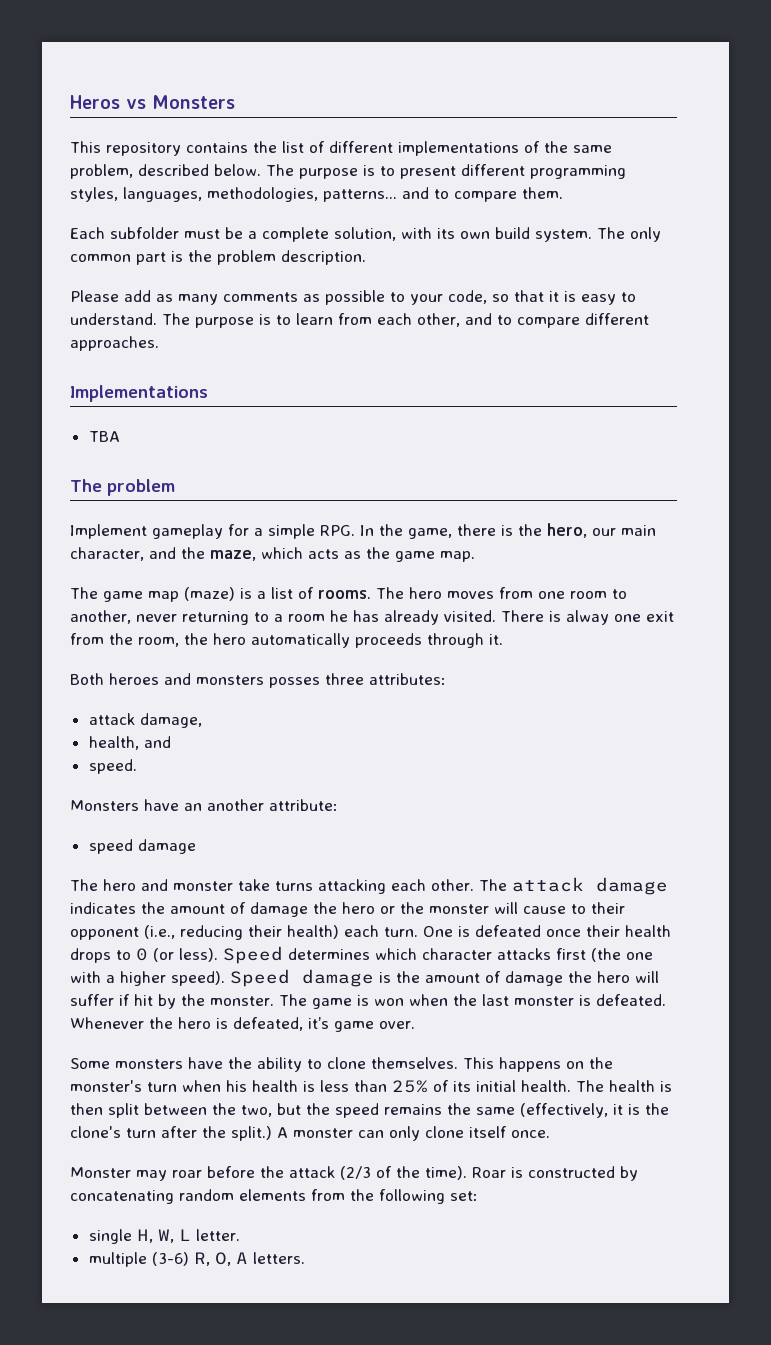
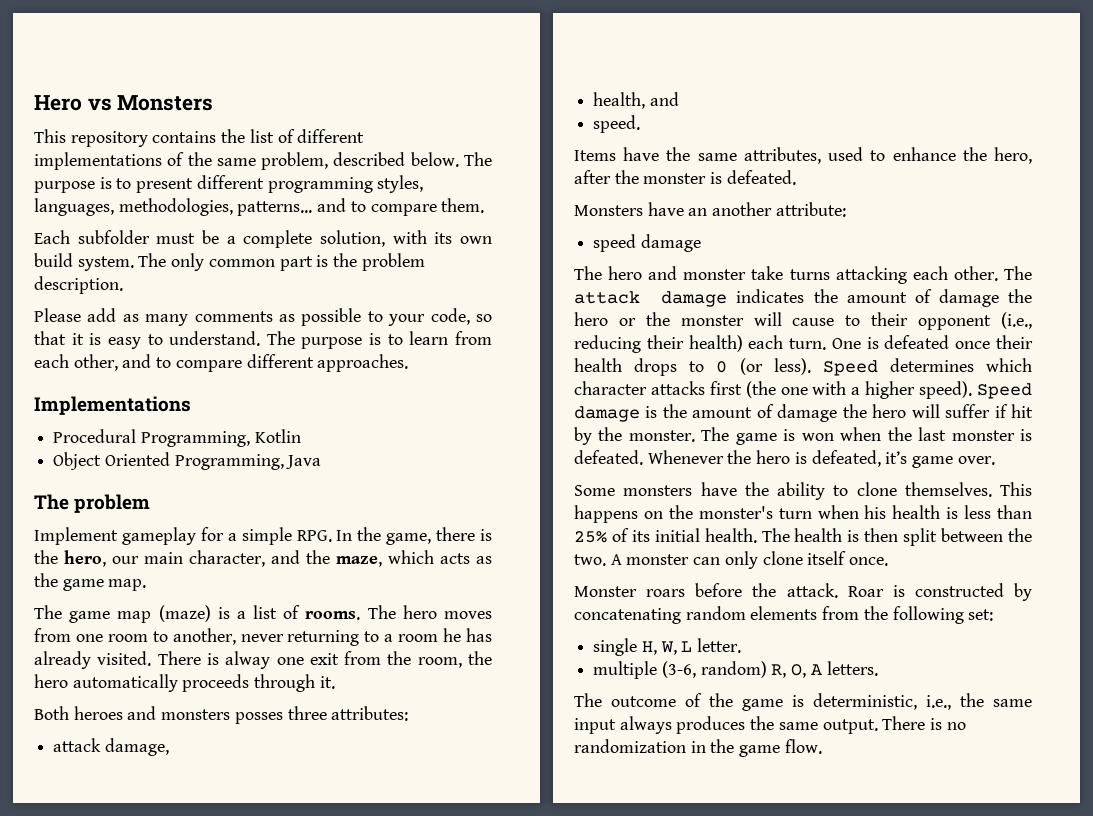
- Heros vs Monsters
+ Hero vs Monsters
- TBA
+ Procedural Programming, Kotlin
+ Object Oriented Programming, Java
+ Items have the same attributes, used to enhance the hero, after the monster is defeated.
- The health is then split between the two, but the speed remains the same (effectively, it is the clone's turn after the split.)
+ The health is then split between the two.
- Monster may roar before the attack (2/3 of the time).
+ Monster roars before the attack.
- multiple (3-6) R, O, A letters.
+ multiple (3-6, random) R, O, A letters.
+ The outcome of the game is deterministic, i.e., the same input always produces the same output. There is no randomization in the game flow.

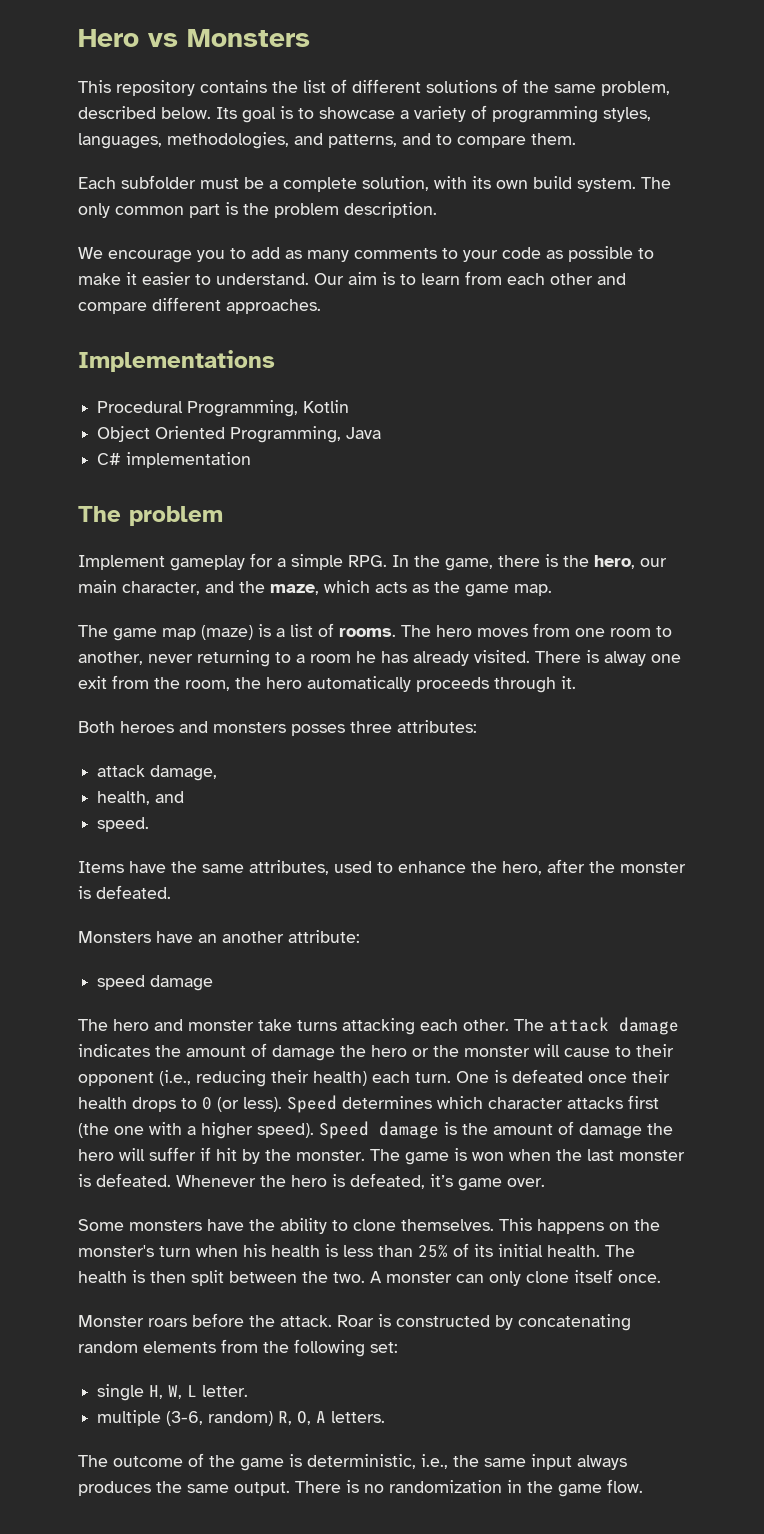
- This repository contains the list of different implementations of the same problem, described below.
+ This repository contains the list of different solutions of the same problem, described below.
- The purpose is to present different programming styles, languages, methodologies, patterns... and to compare them.
+ Its goal is to showcase a variety of programming styles, languages, methodologies, and patterns, and to compare them.
- Please add as many comments as possible to your code, so that it is easy to understand. The purpose is to learn from each other, and to compare different approaches.
+ We encourage you to add as many comments to your code as possible to make it easier to understand. Our aim is to learn from each other and compare different approaches.
+ C# implementation

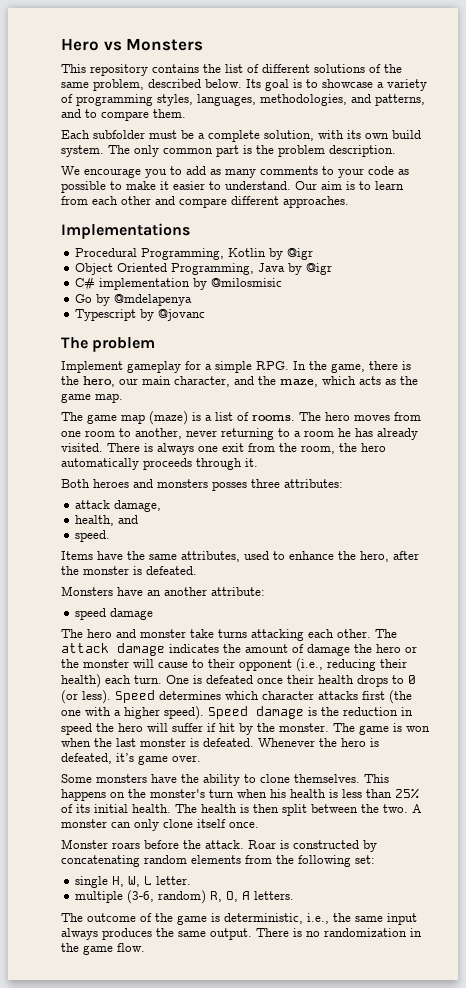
- Procedural Programming, Kotlin
+ Procedural Programming, Kotlin by @igr
- Object Oriented Programming, Java
+ Object Oriented Programming, Java by @igr
- C# implementation
+ C# implementation by @milosmisic
+ Go by @mdelapenya
+ Typescript by @jovanc
- There is alway one exit from the room, the hero automatically proceeds through it.
+ There is always one exit from the room, the hero automatically proceeds through it.
- Speed damage is the amount of damage the hero will suffer if hit by the monster.
+ Speed damage is the reduction in speed the hero will suffer if hit by the monster.

